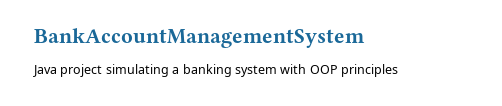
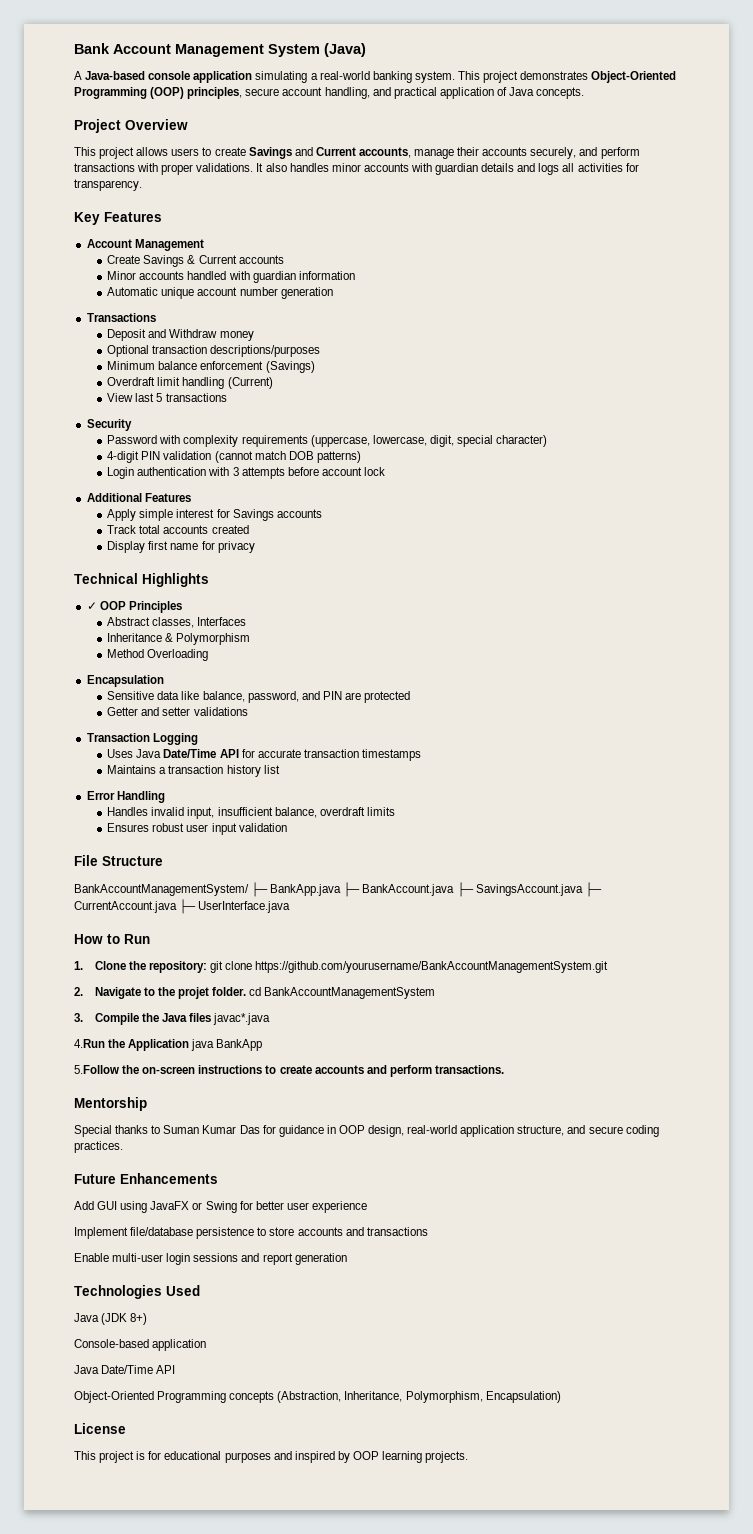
- BankAccountManagementSystem
- Java project simulating a banking system with OOP principles
+ Bank Account Management System (Java)
+ A Java-based console application simulating a real-world banking system. This project demonstrates Object-Oriented Programming (OOP) principles, secure account handling, and practical application of Java concepts.
+ Project Overview
+ This project allows users to create Savings and Current accounts, manage their accounts securely, and perform transactions with proper validations. It also handles minor accounts with guardian details and logs all activities for transparency.
+ Key Features
+ Account Management
+ Create Savings & Current accounts
+ Minor accounts handled with guardian information
+ Automatic unique account number generation
+ Transactions
+ Deposit and Withdraw money
+ Optional transaction descriptions/purposes
+ Minimum balance enforcement (Savings)
+ Overdraft limit handling (Current)
+ View last 5 transactions
+ Security
+ Password with complexity requirements (uppercase, lowercase, digit, special character)
+ 4-digit PIN validation (cannot match DOB patterns)
+ Login authentication with 3 attempts before account lock
+ Additional Features
+ Apply simple interest for Savings accounts
+ Track total accounts created
+ Display first name for privacy
+ Technical Highlights
+ ✓ OOP Principles
+ Abstract classes, Interfaces
+ Inheritance & Polymorphism
+ Method Overloading
+ Encapsulation
+ Sensitive data like balance, password, and PIN are protected
+ Getter and setter validations
+ Transaction Logging
+ Uses Java Date/Time API for accurate transaction timestamps
+ Maintains a transaction history list
+ Error Handling
+ Handles invalid input, insufficient balance, overdraft limits
+ Ensures robust user input validation
+ File Structure
+ BankAccountManagementSystem/ ├─ BankApp.java ├─ BankAccount.java ├─ SavingsAccount.java ├─ CurrentAccount.java ├─ UserInterface.java
+ How to Run
+ 1. Clone the repository: git clone https://github.com/yourusername/BankAccountManagementSystem.git
+ 2. Navigate to the projet folder. cd BankAccountManagementSystem
+ 3. Compile the Java files javac*.java
+ 4.Run the Application java BankApp
+ 5.Follow the on-screen instructions to create accounts and perform transactions.
+ Mentorship
+ Special thanks to Suman Kumar Das for guidance in OOP design, real-world application structure, and secure coding practices.
+ Future Enhancements
+ Add GUI using JavaFX or Swing for better user experience
+ Implement file/database persistence to store accounts and transactions
+ Enable multi-user login sessions and report generation
+ Technologies Used
+ Java (JDK 8+)
+ Console-based application
+ Java Date/Time API
+ Object-Oriented Programming concepts (Abstraction, Inheritance, Polymorphism, Encapsulation)
+ License
+ This project is for educational purposes and inspired by OOP learning projects.

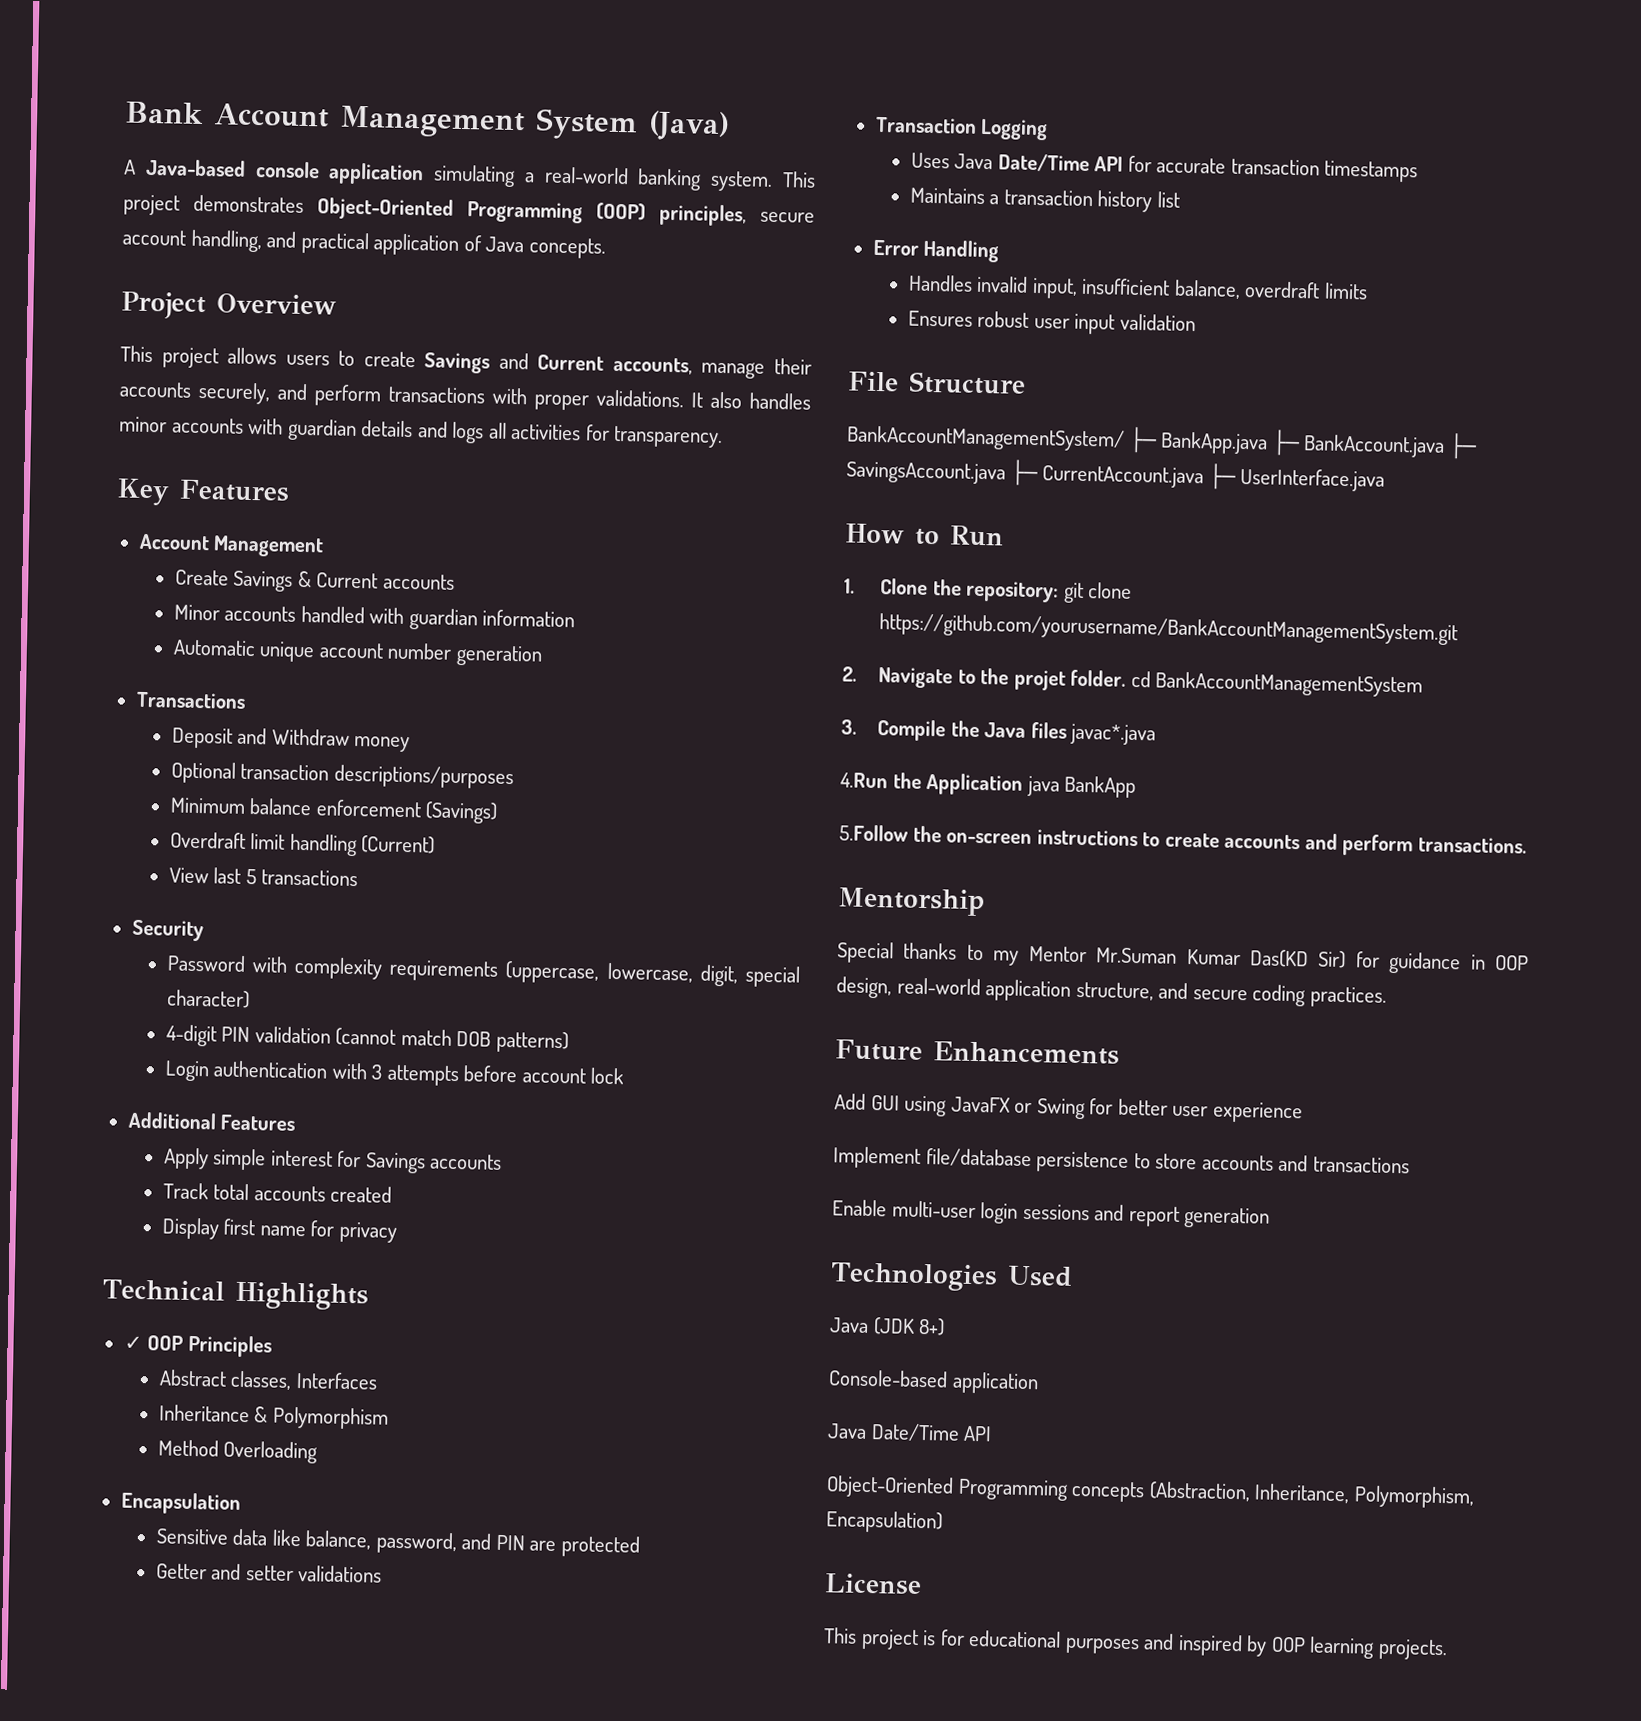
- Special thanks to Suman Kumar Das for guidance in OOP design, real-world application structure, and secure coding practices.
+ Special thanks to my Mentor Mr.Suman Kumar Das(KD Sir) for guidance in OOP design, real-world application structure, and secure coding practices.

